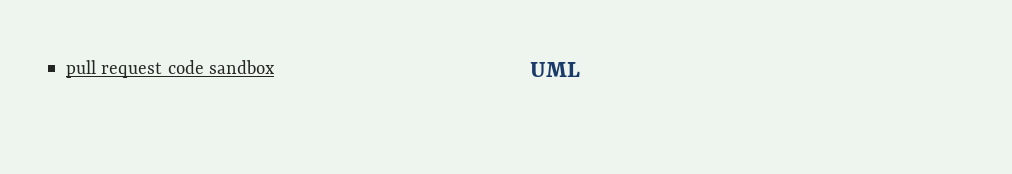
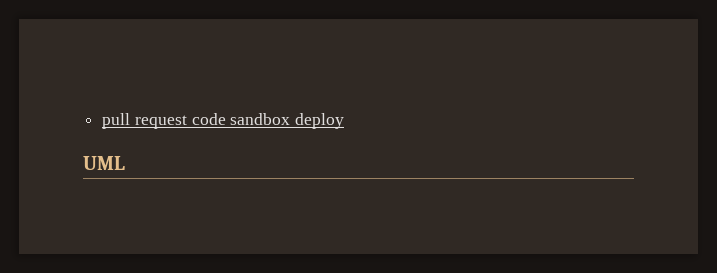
- pull request code sandbox
+ pull request code sandbox deploy

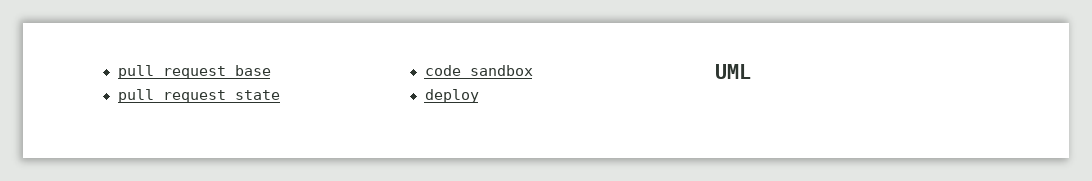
- pull request code sandbox deploy
+ pull request base
+ pull request state
+ code sandbox
+ deploy

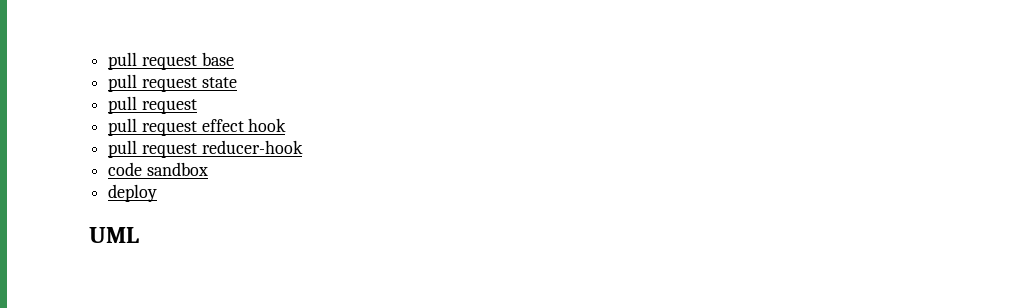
  pull request state
+ pull request
+ pull request effect hook
+ pull request reducer-hook

